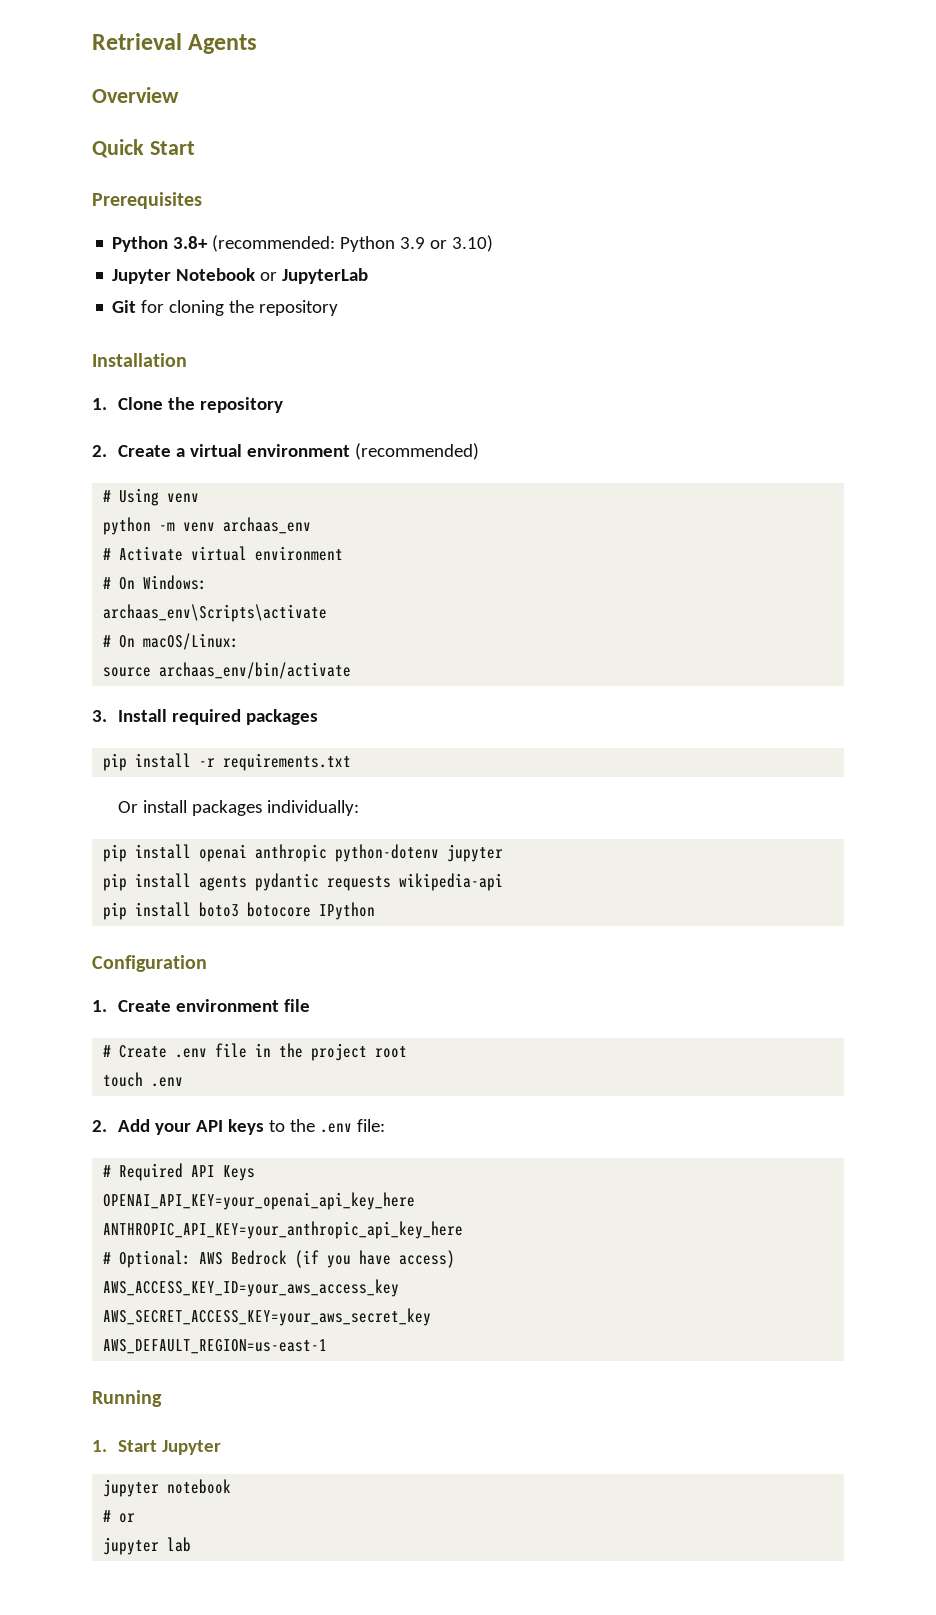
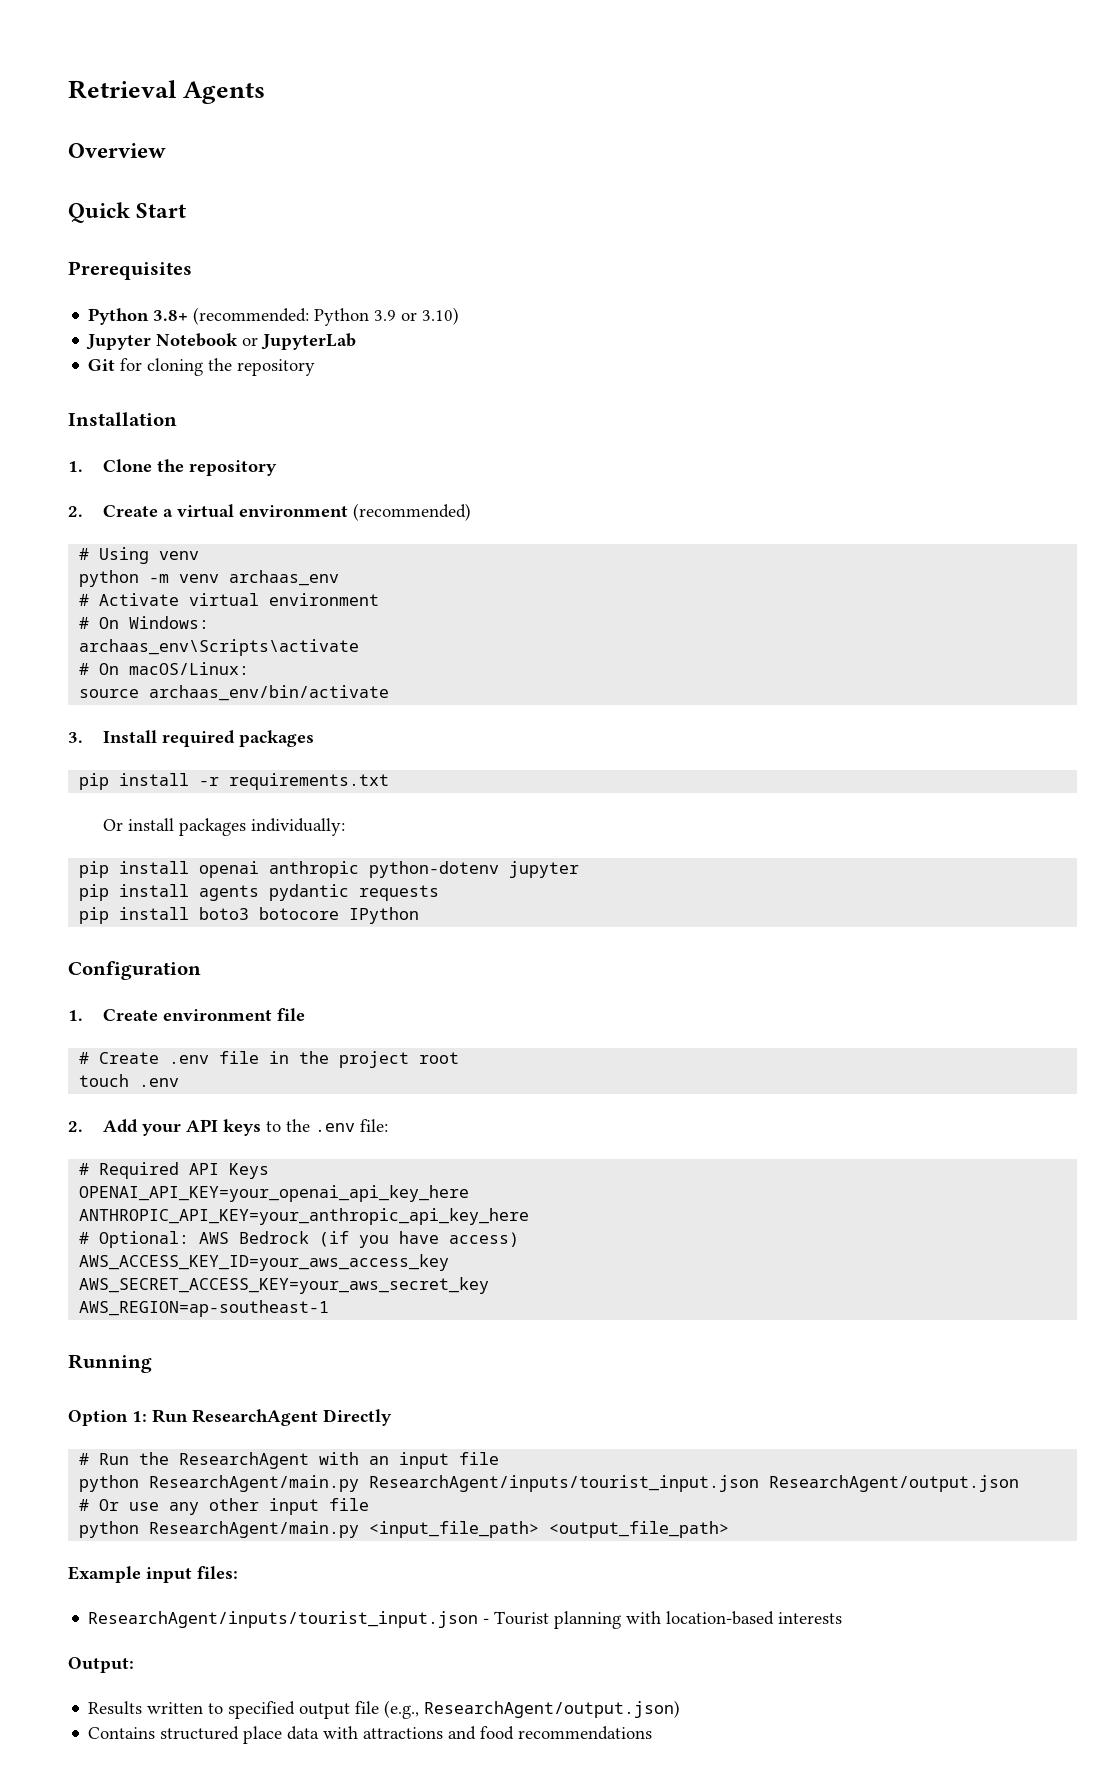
- pip install agents pydantic requests wikipedia-api
+ pip install agents pydantic requests
- AWS_DEFAULT_REGION=us-east-1
+ AWS_REGION=ap-southeast-1
- 1. Start Jupyter
- jupyter notebook
- # or
- jupyter lab
+ Option 1: Run ResearchAgent Directly
+ # Run the ResearchAgent with an input file
+ python ResearchAgent/main.py ResearchAgent/inputs/tourist_input.json ResearchAgent/output.json
+ # Or use any other input file
+ python ResearchAgent/main.py <input_file_path> <output_file_path>
+ Example input files:
+ ResearchAgent/inputs/tourist_input.json - Tourist planning with location-based interests
+ Output:
+ Results written to specified output file (e.g., ResearchAgent/output.json)
+ Contains structured place data with attractions and food recommendations

